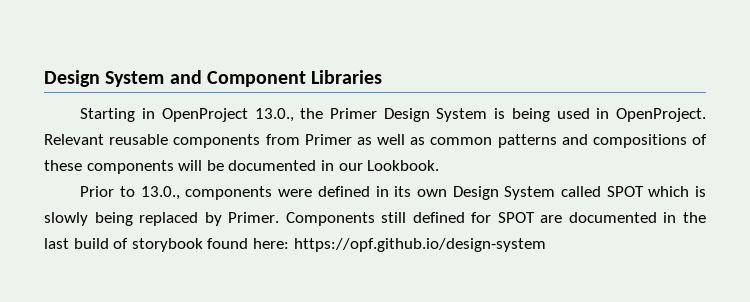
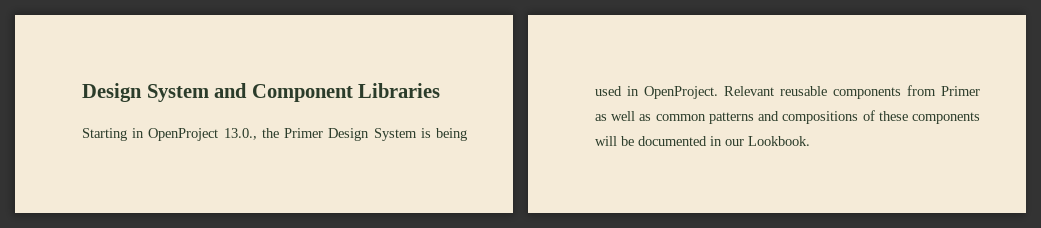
- Prior to 13.0., components were defined in its own Design System called SPOT which is slowly being replaced by Primer. Components still defined for SPOT are documented in the last build of storybook found here: https://opf.github.io/design-system

